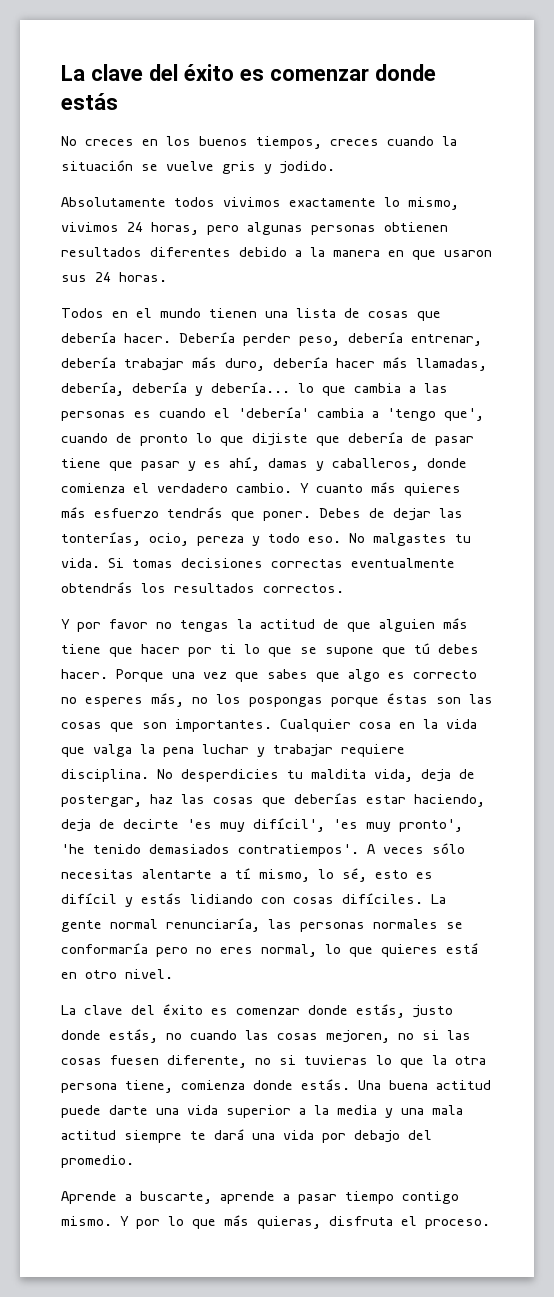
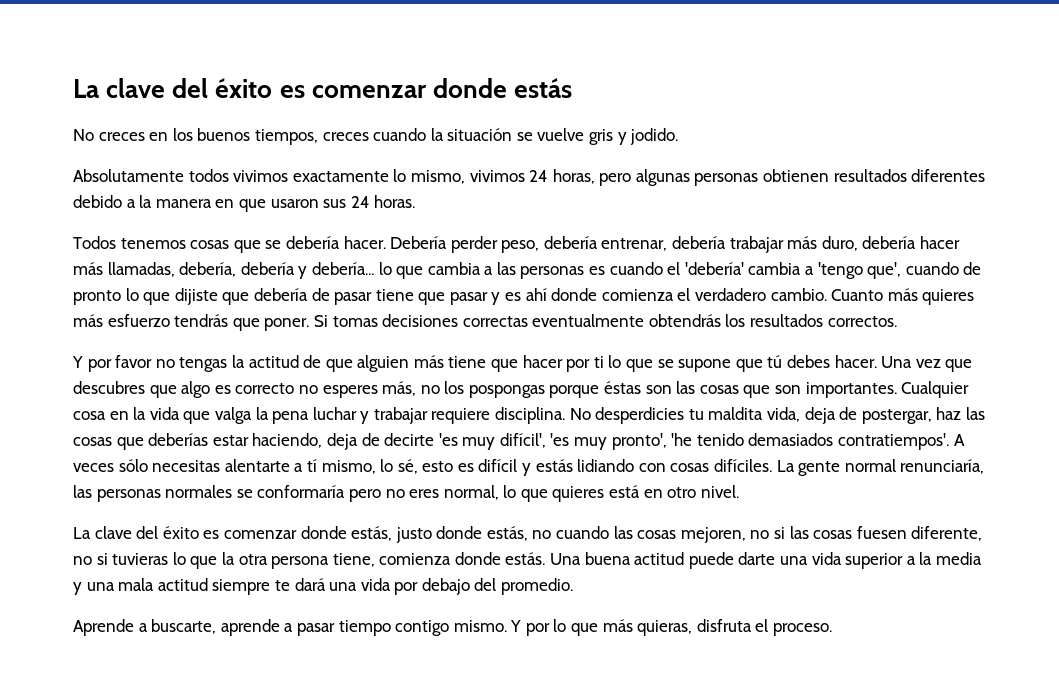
- Todos en el mundo tienen una lista de cosas que debería hacer.
+ Todos tenemos cosas que se debería hacer.
- Debería perder peso, debería entrenar, debería trabajar más duro, debería hacer más llamadas, debería, debería y debería... lo que cambia a las personas es cuando el 'debería' cambia a 'tengo que', cuando de pronto lo que dijiste que debería de pasar tiene que pasar y es ahí, damas y caballeros, donde comienza el verdadero cambio.
+ Debería perder peso, debería entrenar, debería trabajar más duro, debería hacer más llamadas, debería, debería y debería... lo que cambia a las personas es cuando el 'debería' cambia a 'tengo que', cuando de pronto lo que dijiste que debería de pasar tiene que pasar y es ahí donde comienza el verdadero cambio.
- Y cuanto más quieres más esfuerzo tendrás que poner.
+ Cuanto más quieres más esfuerzo tendrás que poner.
- Debes de dejar las tonterías, ocio, pereza y todo eso. No malgastes tu vida.
- Porque una vez que sabes que algo es correcto no esperes más, no los pospongas porque éstas son las cosas que son importantes.
+ Una vez que descubres que algo es correcto no esperes más, no los pospongas porque éstas son las cosas que son importantes.

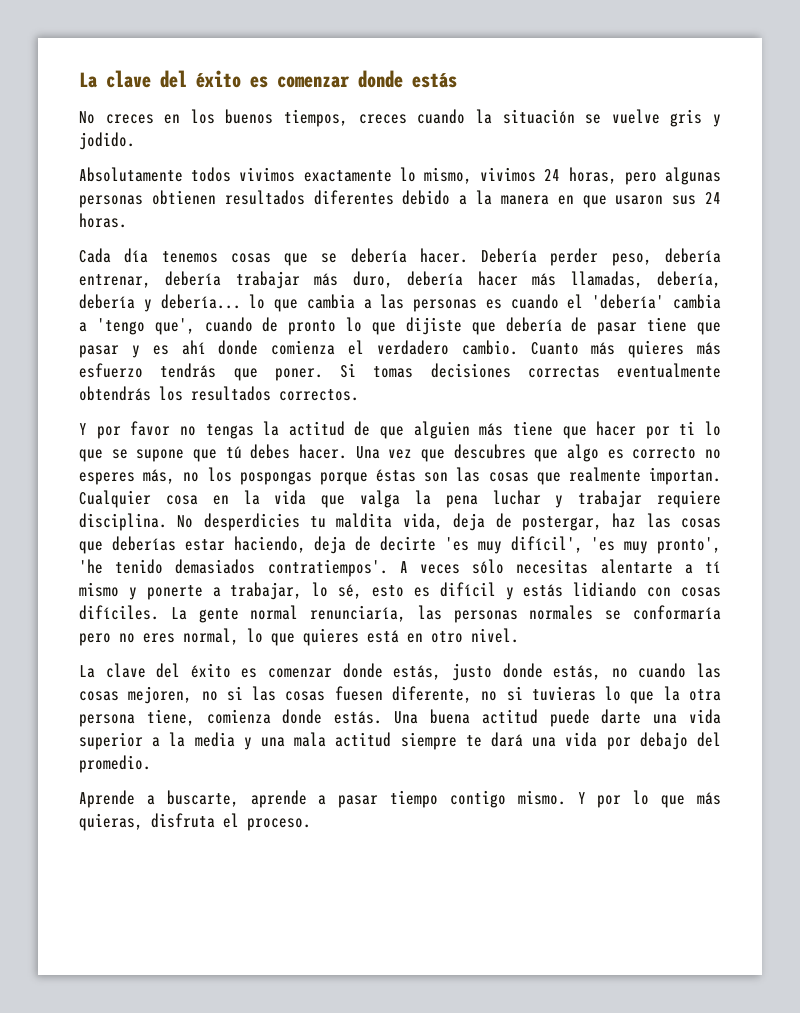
- Todos tenemos cosas que se debería hacer.
+ Cada día tenemos cosas que se debería hacer.
- Una vez que descubres que algo es correcto no esperes más, no los pospongas porque éstas son las cosas que son importantes.
+ Una vez que descubres que algo es correcto no esperes más, no los pospongas porque éstas son las cosas que realmente importan.
- A veces sólo necesitas alentarte a tí mismo, lo sé, esto es difícil y estás lidiando con cosas difíciles.
+ A veces sólo necesitas alentarte a tí mismo y ponerte a trabajar, lo sé, esto es difícil y estás lidiando con cosas difíciles.

